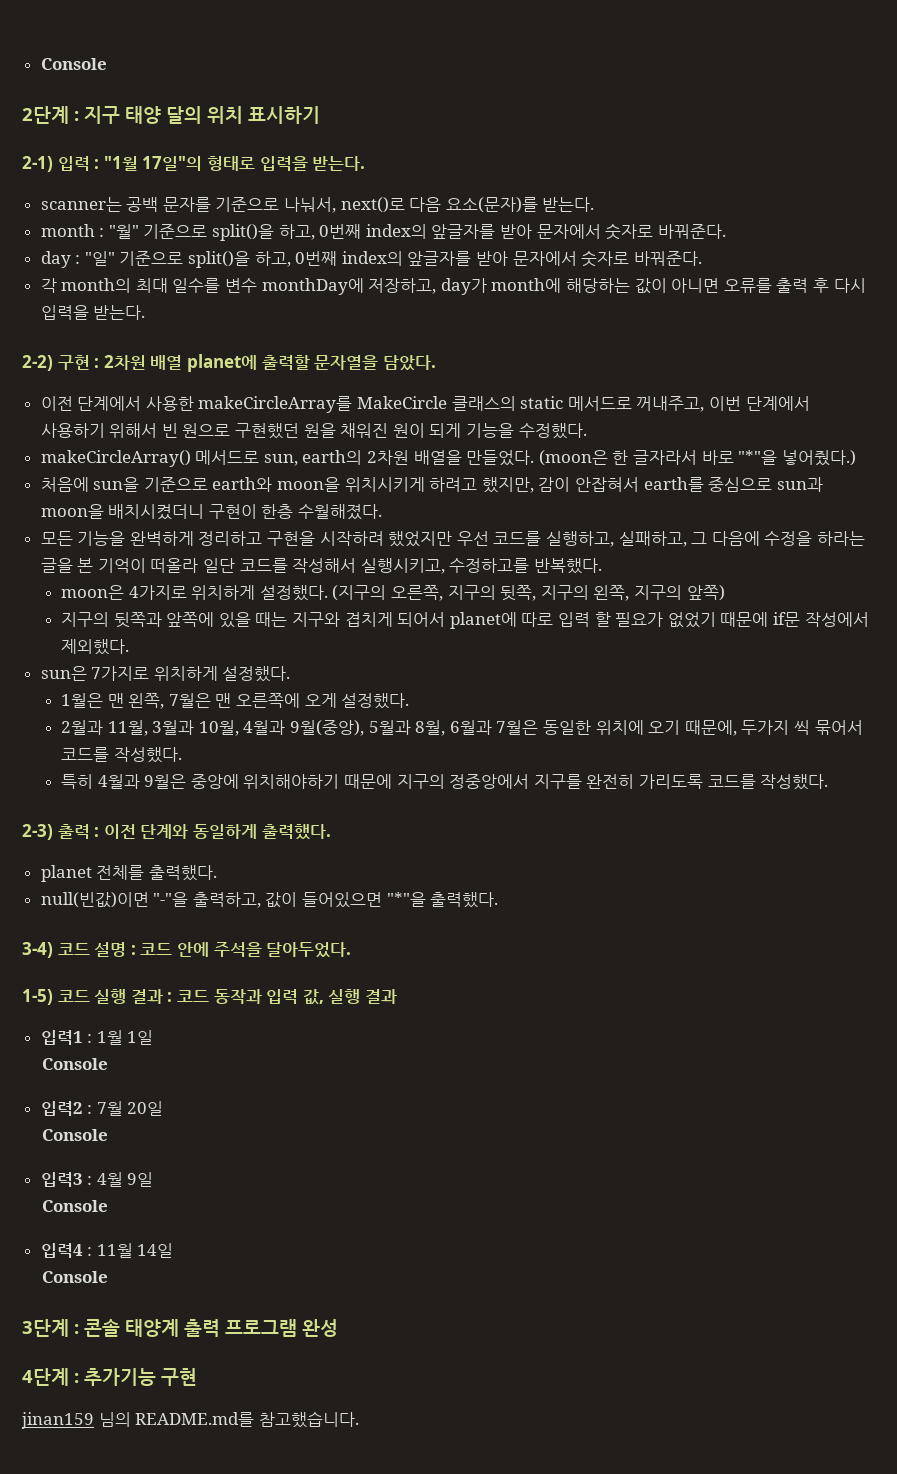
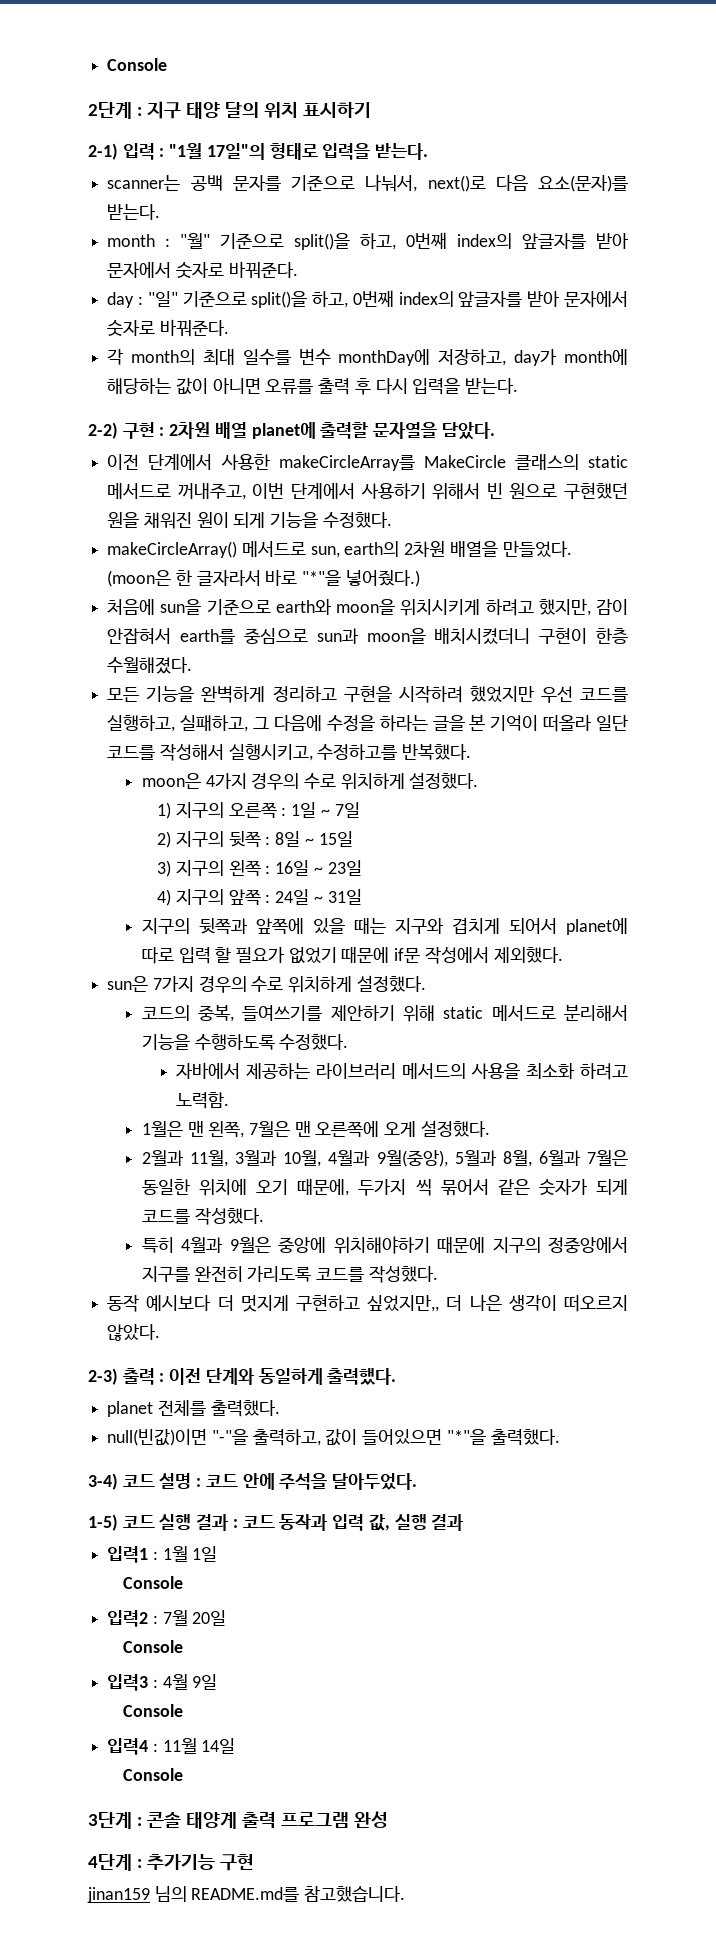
- moon은 4가지로 위치하게 설정했다. (지구의 오른쪽, 지구의 뒷쪽, 지구의 왼쪽, 지구의 앞쪽)
+ moon은 4가지 경우의 수로 위치하게 설정했다.
+ 1) 지구의 오른쪽 : 1일 ~ 7일
+ 2) 지구의 뒷쪽 : 8일 ~ 15일
+ 3) 지구의 왼쪽 : 16일 ~ 23일
+ 4) 지구의 앞쪽 : 24일 ~ 31일
- sun은 7가지로 위치하게 설정했다.
+ sun은 7가지 경우의 수로 위치하게 설정했다.
+ 코드의 중복, 들여쓰기를 제안하기 위해 static 메서드로 분리해서 기능을 수행하도록 수정했다.
+ 자바에서 제공하는 라이브러리 메서드의 사용을 최소화 하려고 노력함.
- 2월과 11월, 3월과 10월, 4월과 9월(중앙), 5월과 8월, 6월과 7월은 동일한 위치에 오기 때문에, 두가지 씩 묶어서 코드를 작성했다.
+ 2월과 11월, 3월과 10월, 4월과 9월(중앙), 5월과 8월, 6월과 7월은 동일한 위치에 오기 때문에, 두가지 씩 묶어서 같은 숫자가 되게 코드를 작성했다.
+ 동작 예시보다 더 멋지게 구현하고 싶었지만,, 더 나은 생각이 떠오르지 않았다.

